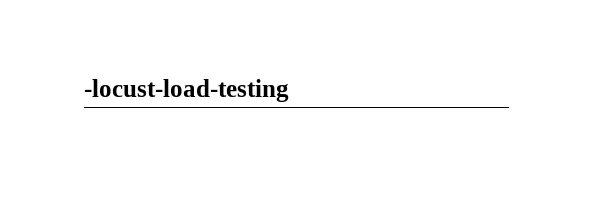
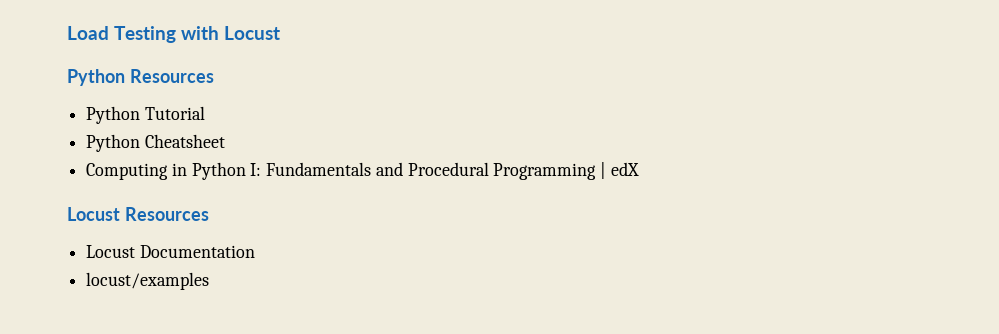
- -locust-load-testing
+ Load Testing with Locust
+ Python Resources
+ Python Tutorial
+ Python Cheatsheet
+ Computing in Python I: Fundamentals and Procedural Programming | edX
+ Locust Resources
+ Locust Documentation
+ locust/examples

